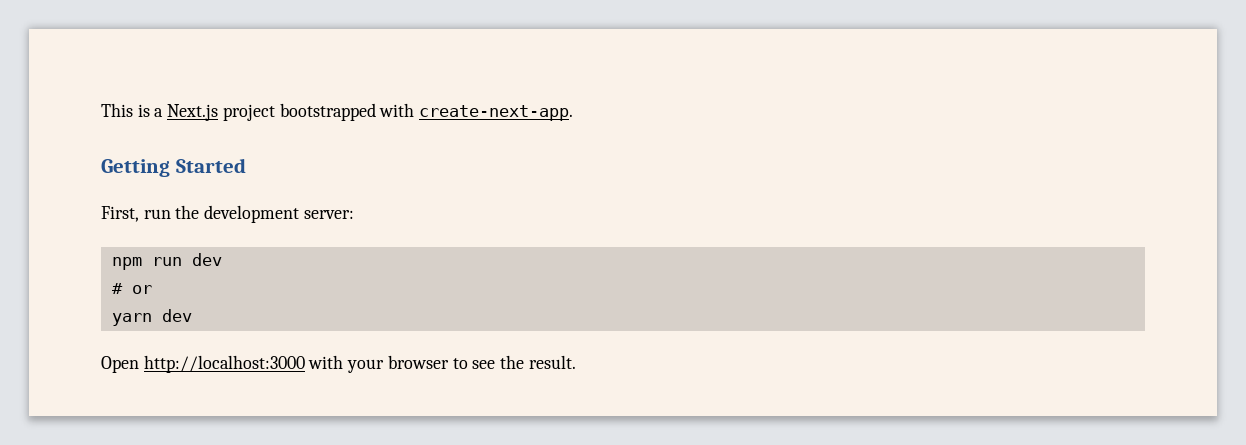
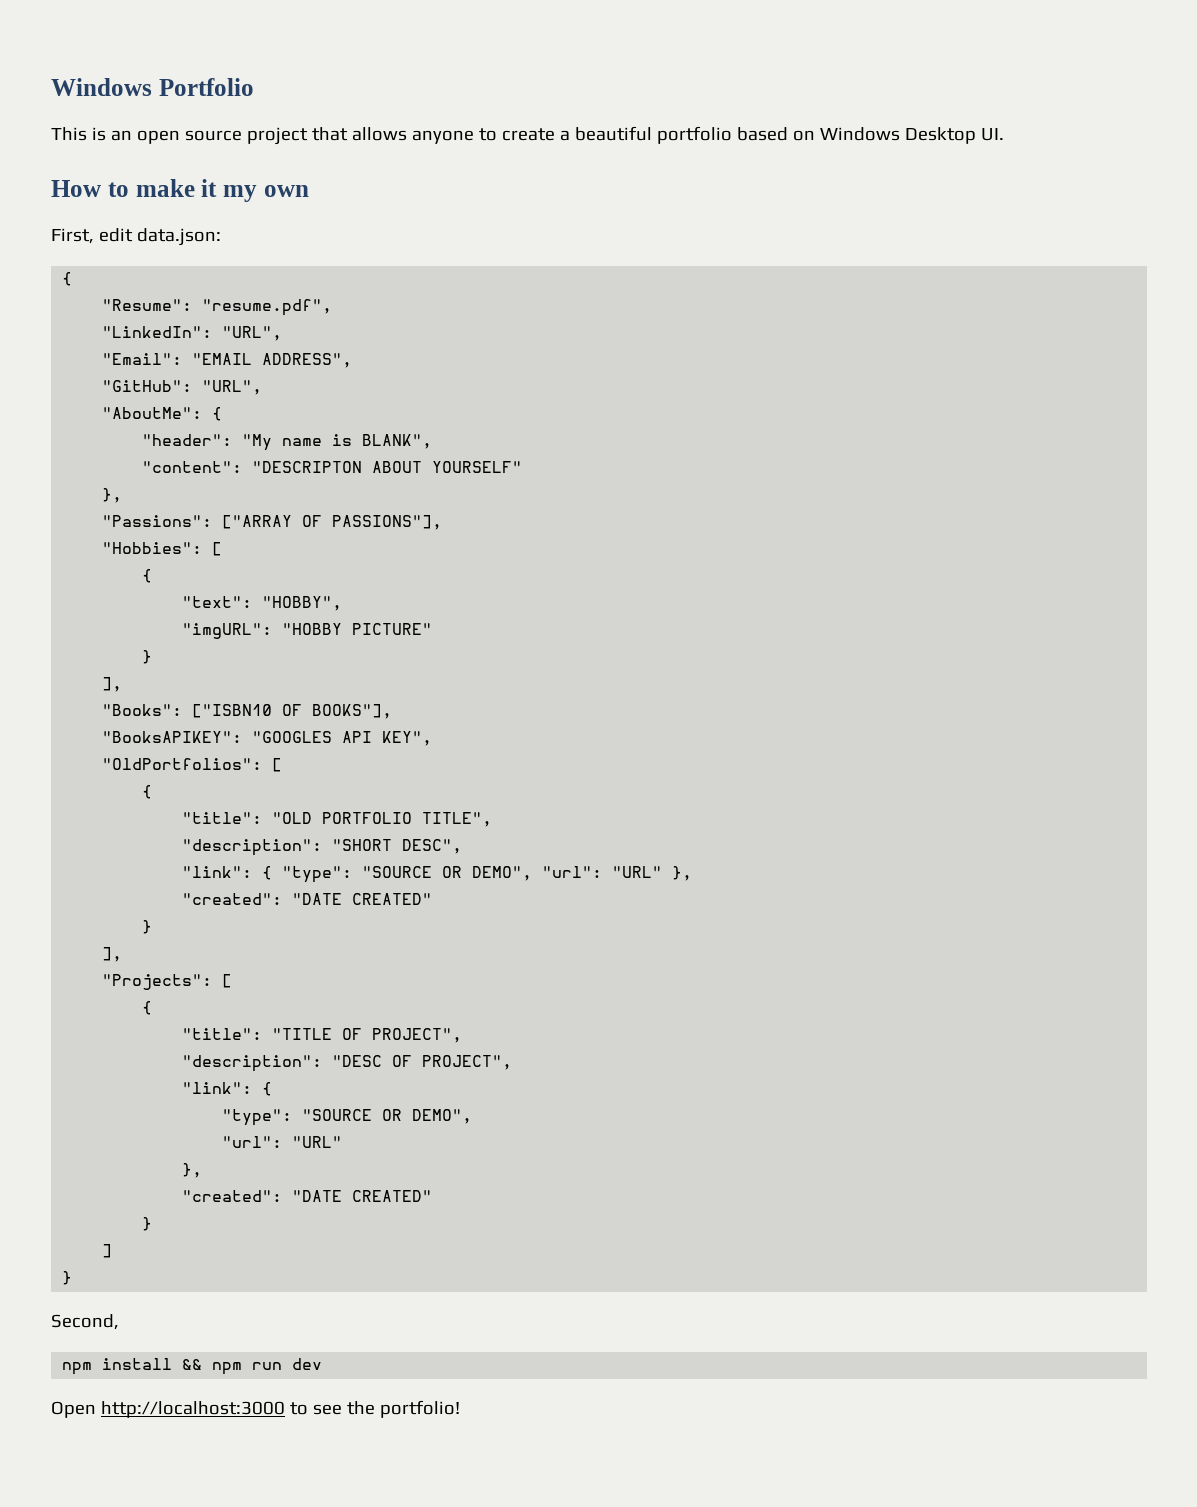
- This is a Next.js project bootstrapped with create-next-app.
- Getting Started
- First, run the development server:
- npm run dev
+ Windows Portfolio
+ This is an open source project that allows anyone to create a beautiful portfolio based on Windows Desktop UI.
+ How to make it my own
+ First, edit data.json:
+ {
+ "Resume": "resume.pdf",
+ "LinkedIn": "URL",
+ "Email": "EMAIL ADDRESS",
+ "GitHub": "URL",
+ "AboutMe": {
+ "header": "My name is BLANK",
+ "content": "DESCRIPTON ABOUT YOURSELF"
+ },
+ "Passions": ["ARRAY OF PASSIONS"],
+ "Hobbies": [
+ {
+ "text": "HOBBY",
+ "imgURL": "HOBBY PICTURE"
+ }
+ ],
+ "Books": ["ISBN10 OF BOOKS"],
+ "BooksAPIKEY": "GOOGLES API KEY",
+ "OldPortfolios": [
+ {
+ "title": "OLD PORTFOLIO TITLE",
+ "description": "SHORT DESC",
+ "link": { "type": "SOURCE OR DEMO", "url": "URL" },
+ "created": "DATE CREATED"
+ }
+ ],
+ "Projects": [
+ {
+ "title": "TITLE OF PROJECT",
+ "description": "DESC OF PROJECT",
+ "link": {
+ "type": "SOURCE OR DEMO",
+ "url": "URL"
+ },
+ "created": "DATE CREATED"
+ }
+ ]
+ }
+ Second,
+ npm install && npm run dev
- # or
- yarn dev
- Open http://localhost:3000 with your browser to see the result.
+ Open http://localhost:3000 to see the portfolio!

